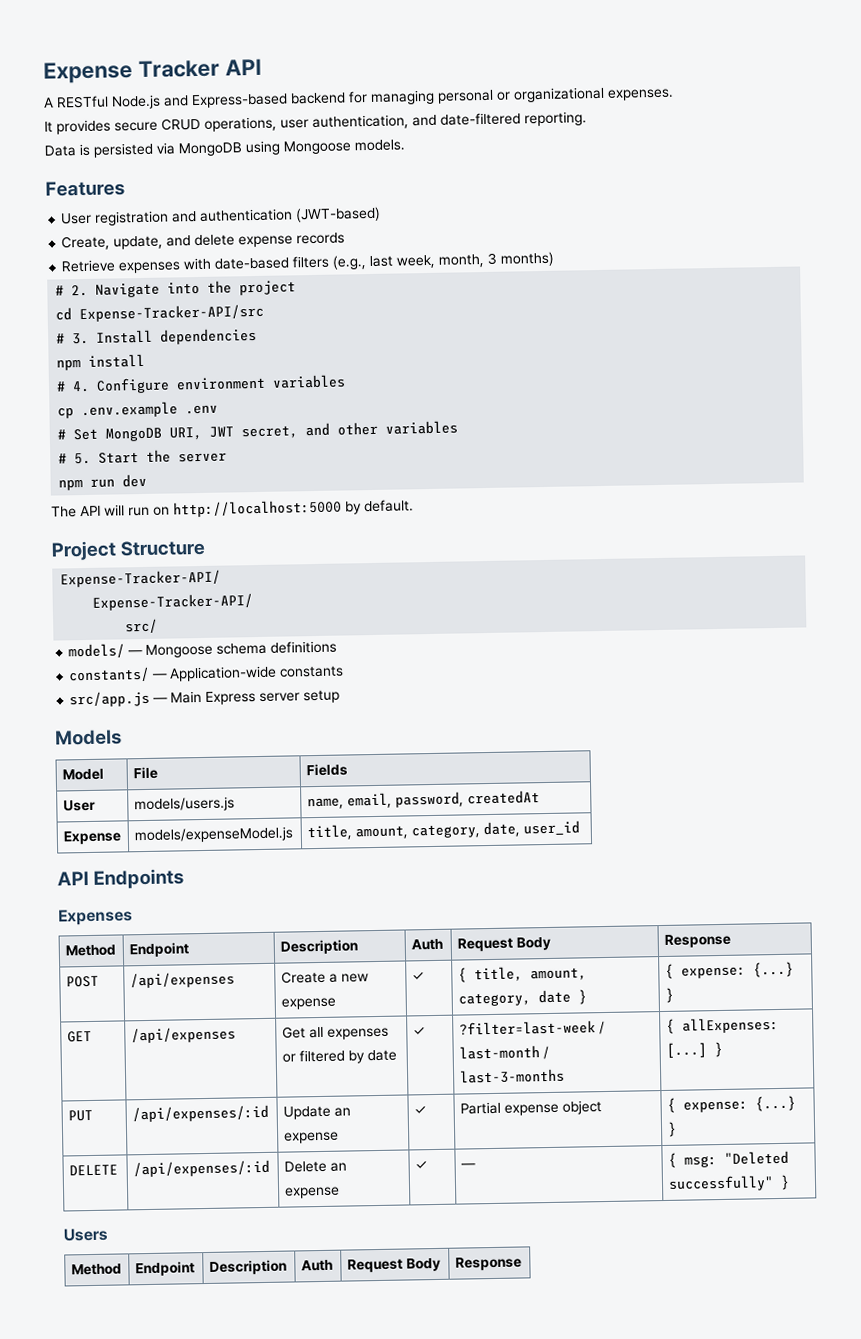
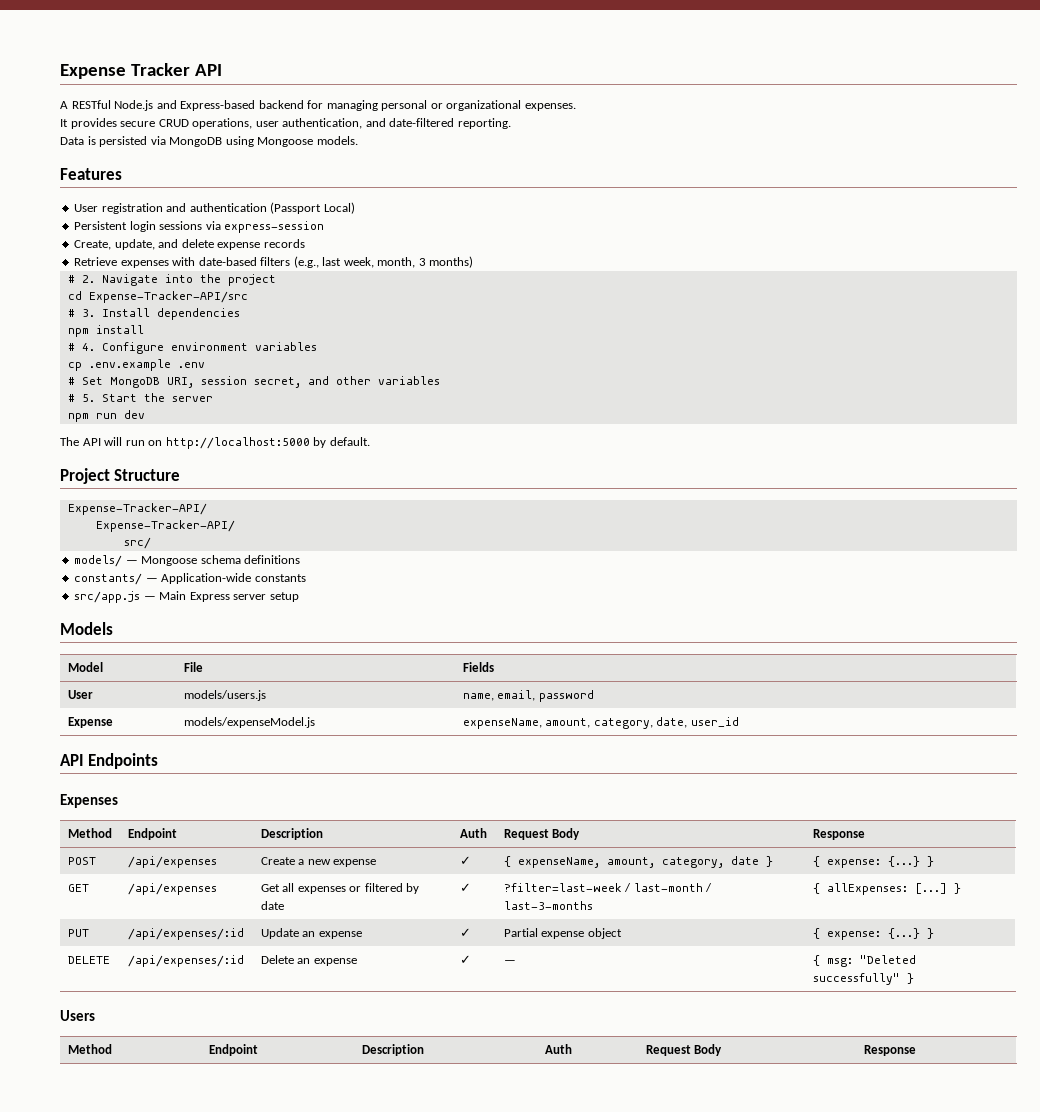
- User registration and authentication (JWT-based)
+ User registration and authentication (Passport Local)
+ Persistent login sessions via express-session
- # Set MongoDB URI, JWT secret, and other variables
+ # Set MongoDB URI, session secret, and other variables
- User | models/users.js | name, email, password, createdAt
+ User | models/users.js | name, email, password
- Expense | models/expenseModel.js | title, amount, category, date, user_id
+ Expense | models/expenseModel.js | expenseName, amount, category, date, user_id
- POST | /api/expenses | Create a new expense | ✓ | { title, amount, category, date } | { expense: {...} }
+ POST | /api/expenses | Create a new expense | ✓ | { expenseName, amount, category, date } | { expense: {...} }

